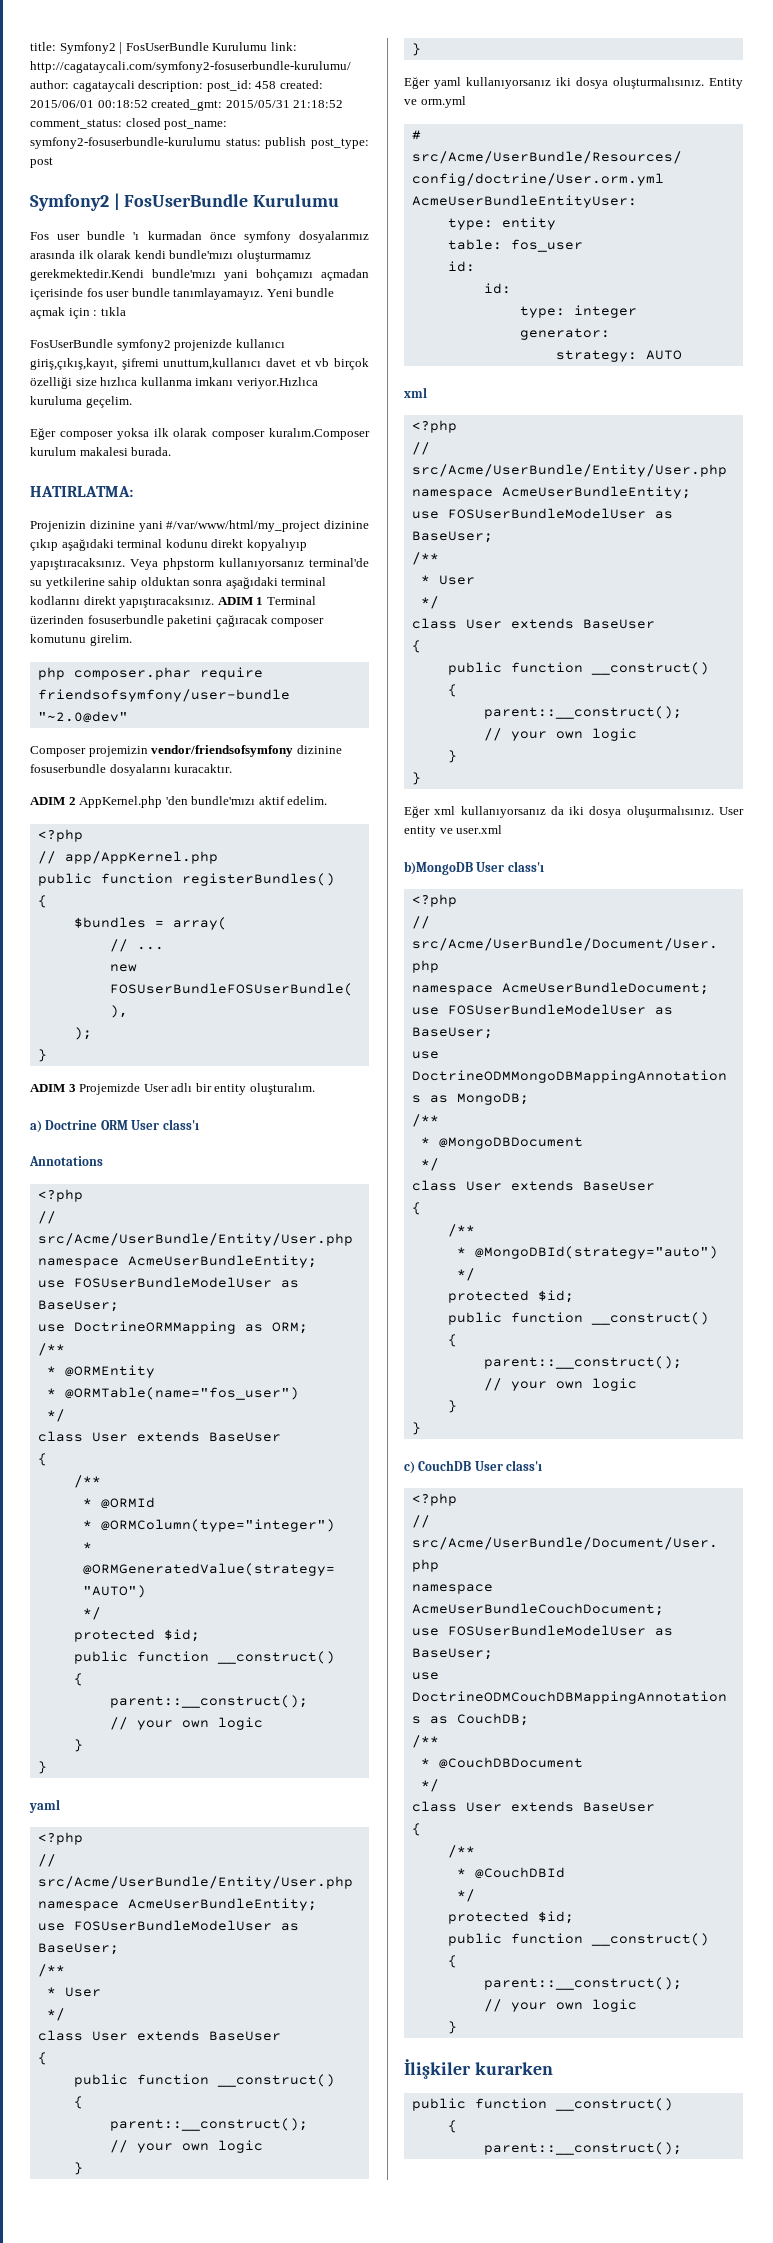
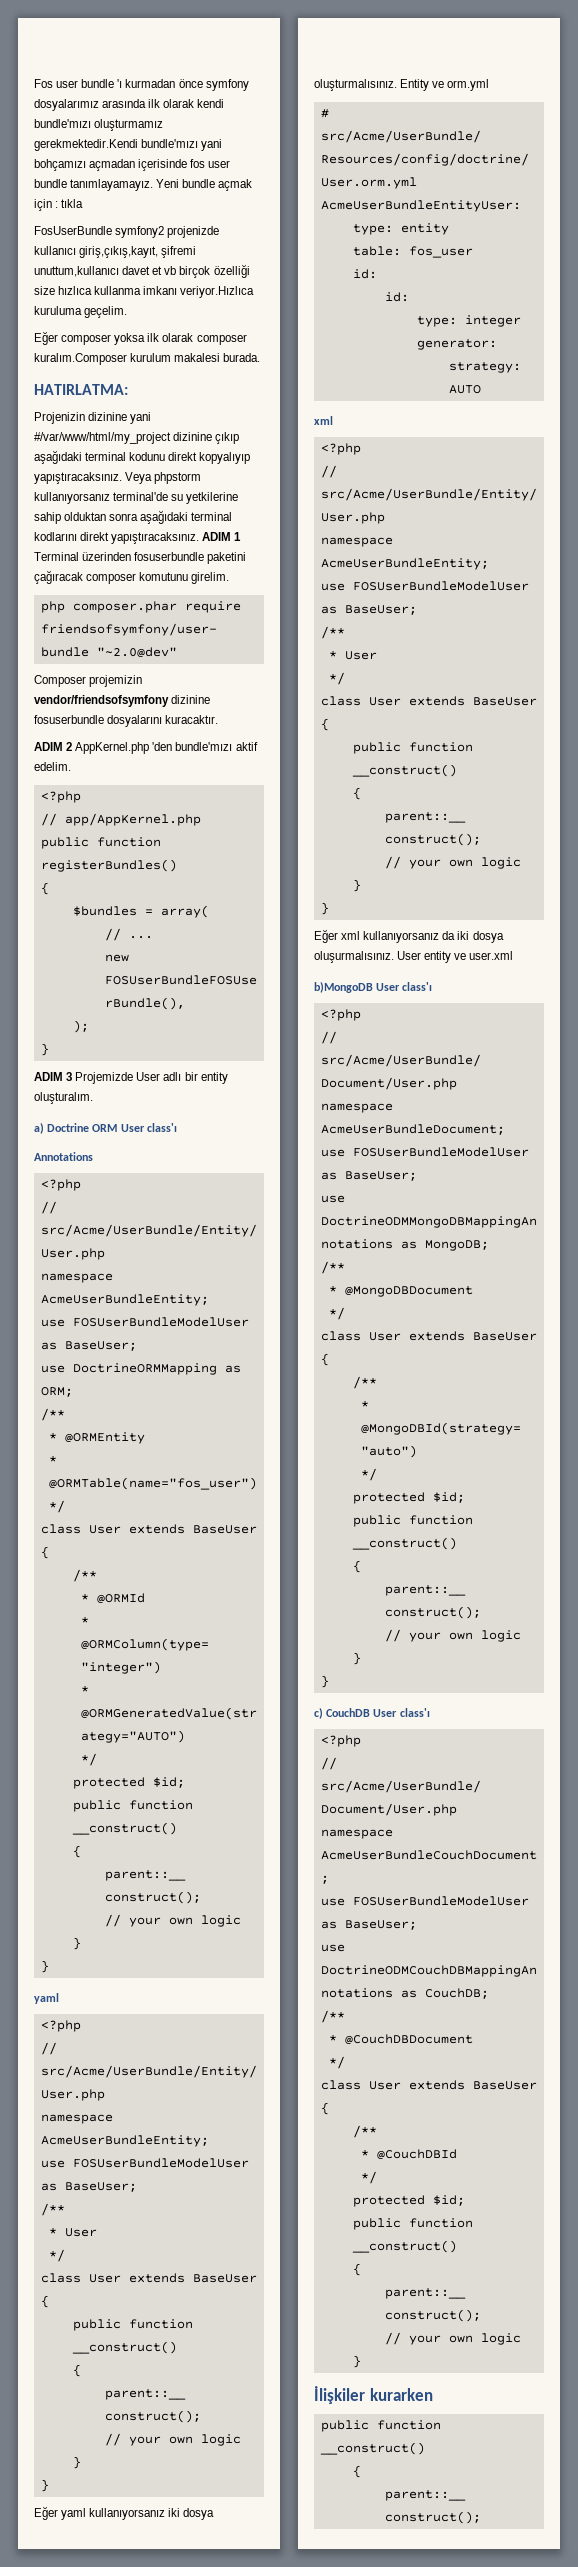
- title: Symfony2 | FosUserBundle Kurulumu link: http://cagataycali.com/symfony2-fosuserbundle-kurulumu/ author: cagataycali description: post_id: 458 created: 2015/06/01 00:18:52 created_gmt: 2015/05/31 21:18:52 comment_status: closed post_name: symfony2-fosuserbundle-kurulumu status: publish post_type: post
- Symfony2 | FosUserBundle Kurulumu

